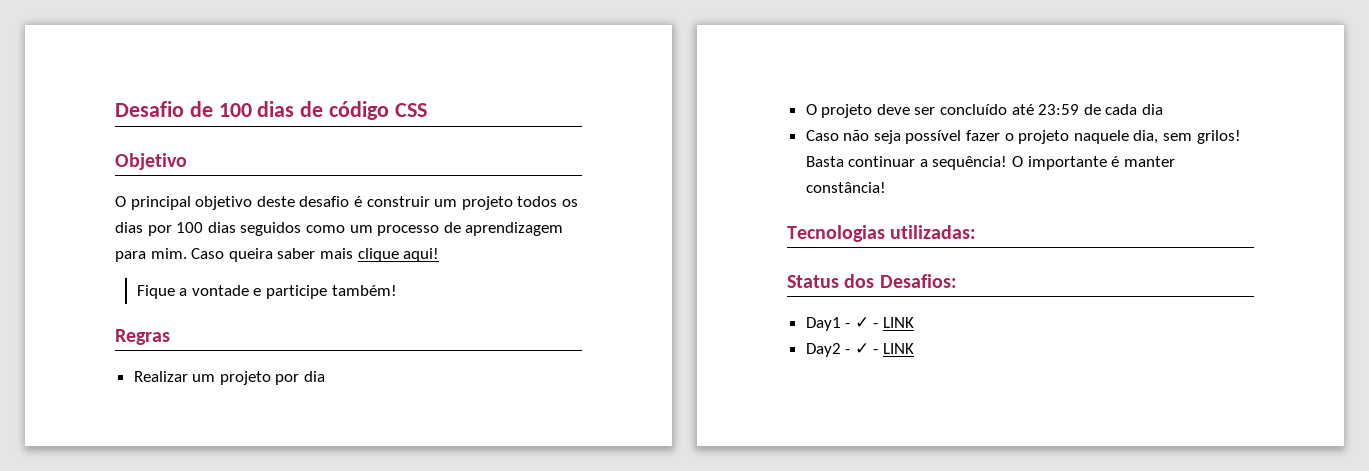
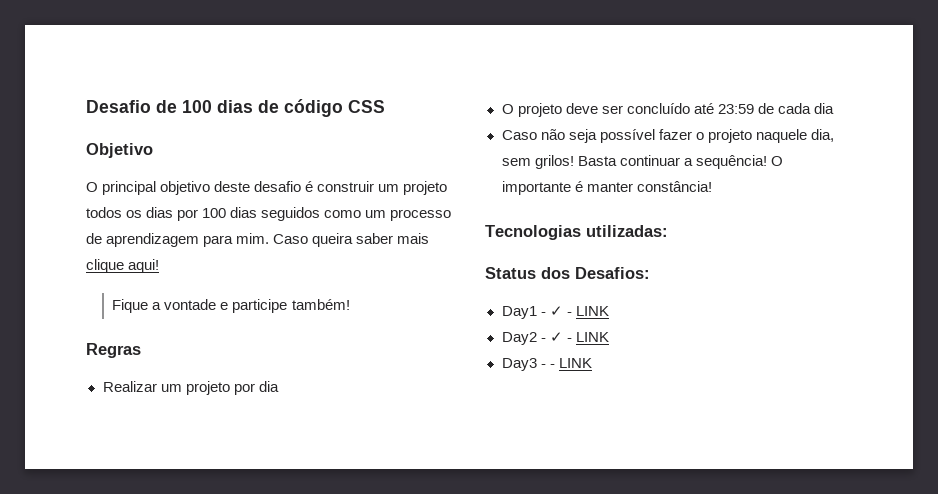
+ Day3 - - LINK

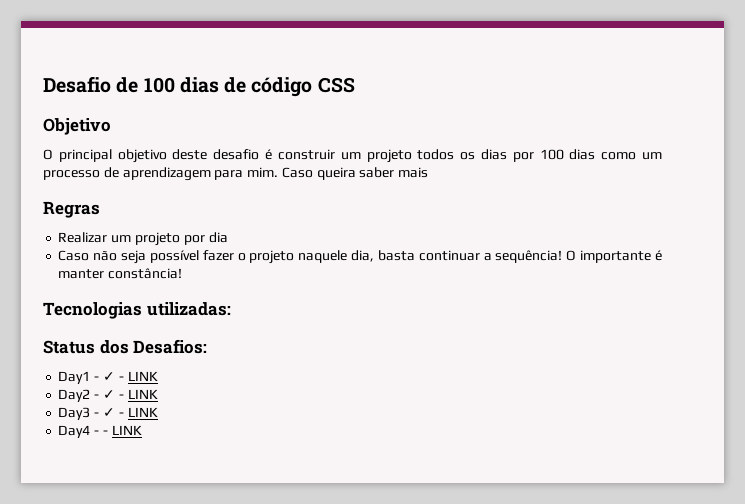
- O principal objetivo deste desafio é construir um projeto todos os dias por 100 dias seguidos como um processo de aprendizagem para mim.
+ O principal objetivo deste desafio é construir um projeto todos os dias por 100 dias como um processo de aprendizagem para mim.
- Caso queira saber mais clique aqui!
- Fique a vontade e participe também!
+ Caso queira saber mais
- O projeto deve ser concluído até 23:59 de cada dia
- Caso não seja possível fazer o projeto naquele dia, sem grilos! Basta continuar a sequência!
+ Caso não seja possível fazer o projeto naquele dia, basta continuar a sequência!
- Day3 - - LINK
+ Day3 - ✓ - LINK
+ Day4 - - LINK

